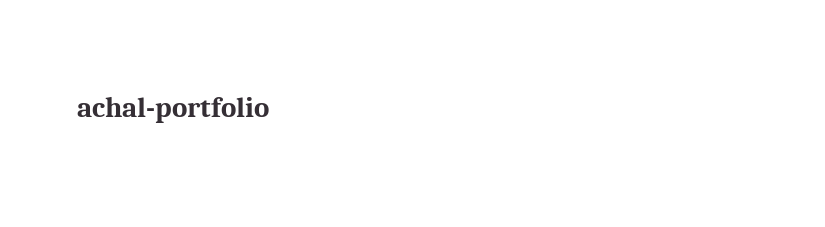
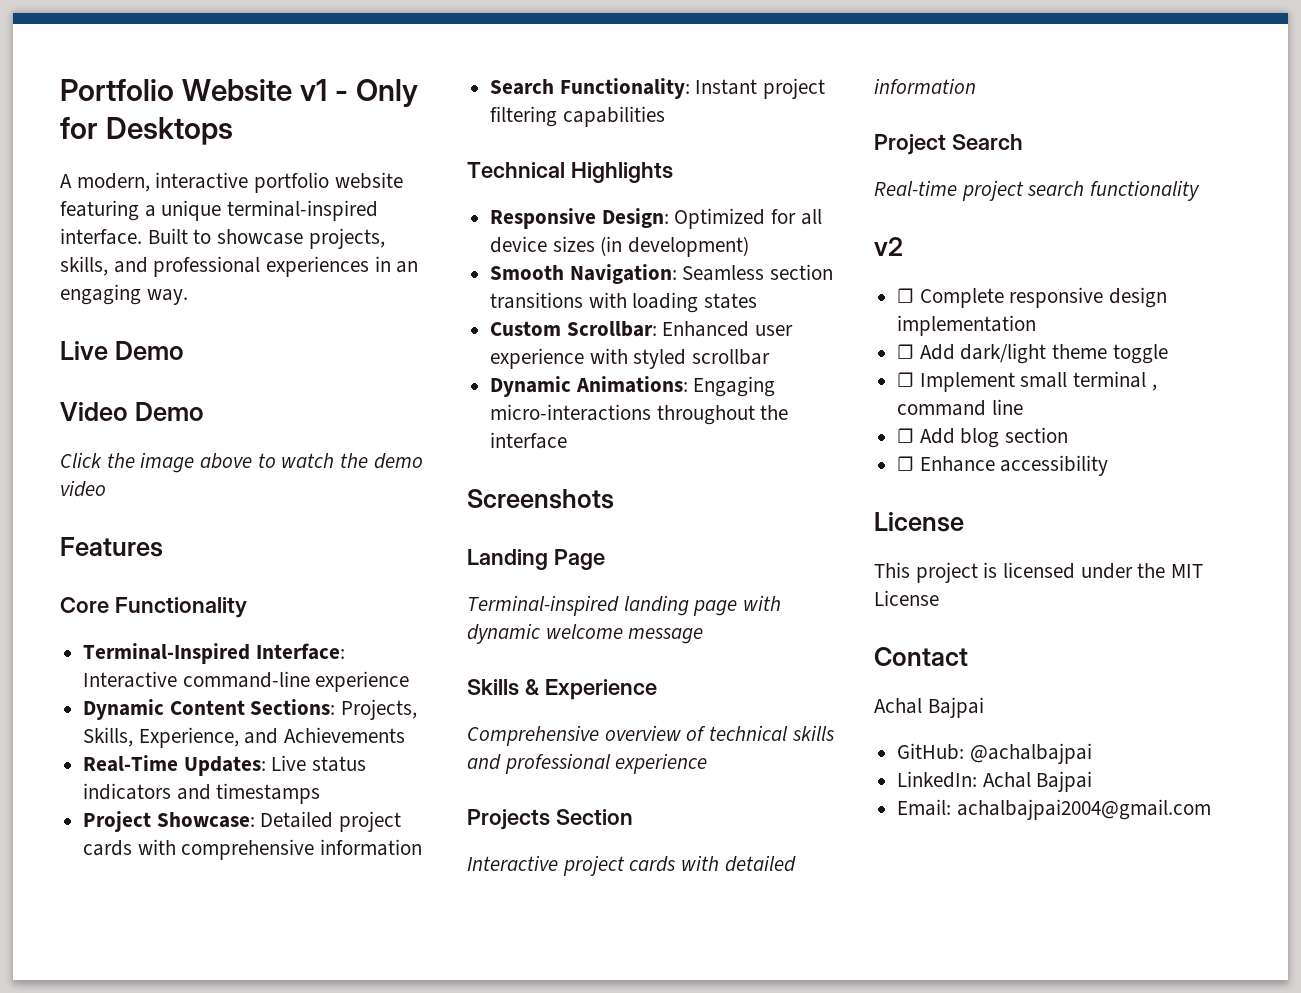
- achal-portfolio
+ Portfolio Website v1 - Only for Desktops
+ A modern, interactive portfolio website featuring a unique terminal-inspired interface. Built to showcase projects, skills, and professional experiences in an engaging way.
+ Live Demo
+ Video Demo
+ Click the image above to watch the demo video
+ Features
+ Core Functionality
+ Terminal-Inspired Interface: Interactive command-line experience
+ Dynamic Content Sections: Projects, Skills, Experience, and Achievements
+ Real-Time Updates: Live status indicators and timestamps
+ Project Showcase: Detailed project cards with comprehensive information
+ Search Functionality: Instant project filtering capabilities
+ Technical Highlights
+ Responsive Design: Optimized for all device sizes (in development)
+ Smooth Navigation: Seamless section transitions with loading states
+ Custom Scrollbar: Enhanced user experience with styled scrollbar
+ Dynamic Animations: Engaging micro-interactions throughout the interface
+ Screenshots
+ Landing Page
+ Terminal-inspired landing page with dynamic welcome message
+ Skills & Experience
+ Comprehensive overview of technical skills and professional experience
+ Projects Section
+ Interactive project cards with detailed information
+ Project Search
+ Real-time project search functionality
+ v2
+ ☐ Complete responsive design implementation
+ ☐ Add dark/light theme toggle
+ ☐ Implement small terminal , command line
+ ☐ Add blog section
+ ☐ Enhance accessibility
+ License
+ This project is licensed under the MIT License
+ Contact
+ Achal Bajpai
+ GitHub: @achalbajpai
+ LinkedIn: Achal Bajpai
+ Email: achalbajpai2004@gmail.com

